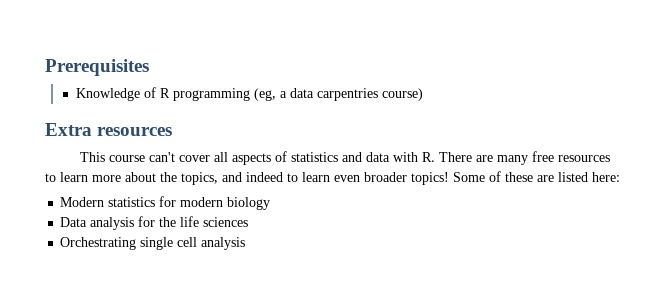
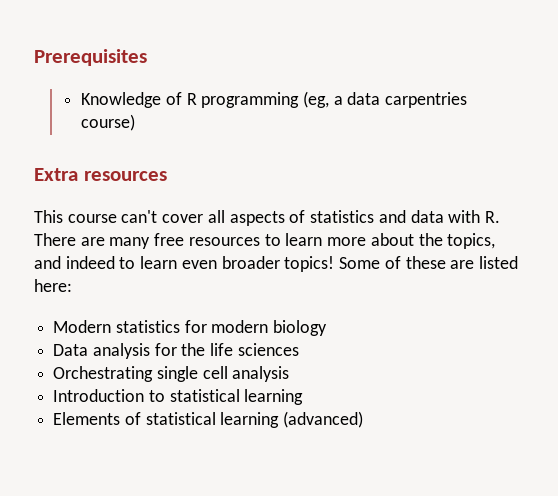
+ Introduction to statistical learning
+ Elements of statistical learning (advanced)

